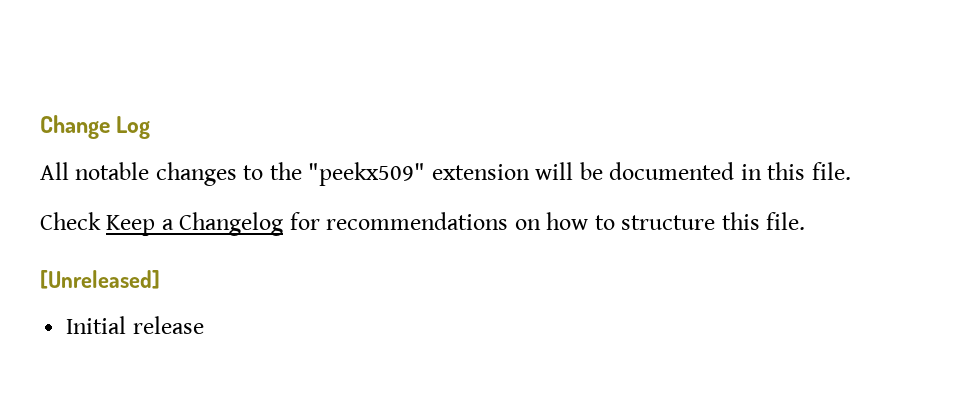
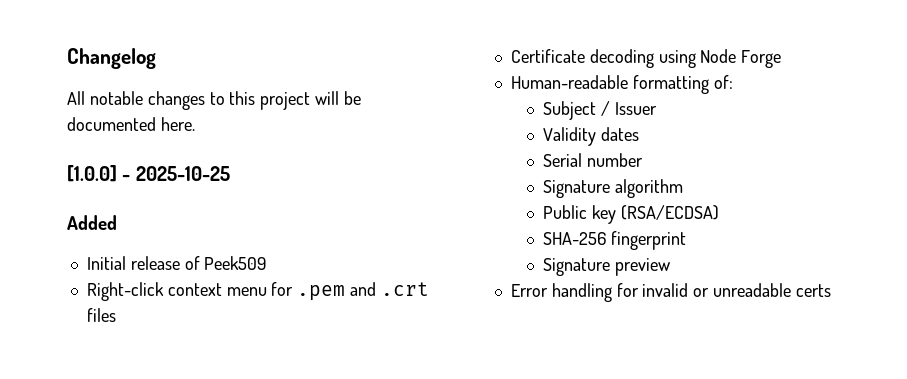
- Change Log
+ Changelog
- All notable changes to the "peekx509" extension will be documented in this file.
- Check Keep a Changelog for recommendations on how to structure this file.
- [Unreleased]
- Initial release
+ All notable changes to this project will be documented here.
+ [1.0.0] - 2025-10-25
+ Added
+ Initial release of Peek509
+ Right-click context menu for .pem and .crt files
+ Certificate decoding using Node Forge
+ Human-readable formatting of:
+ Subject / Issuer
+ Validity dates
+ Serial number
+ Signature algorithm
+ Public key (RSA/ECDSA)
+ SHA-256 fingerprint
+ Signature preview
+ Error handling for invalid or unreadable certs

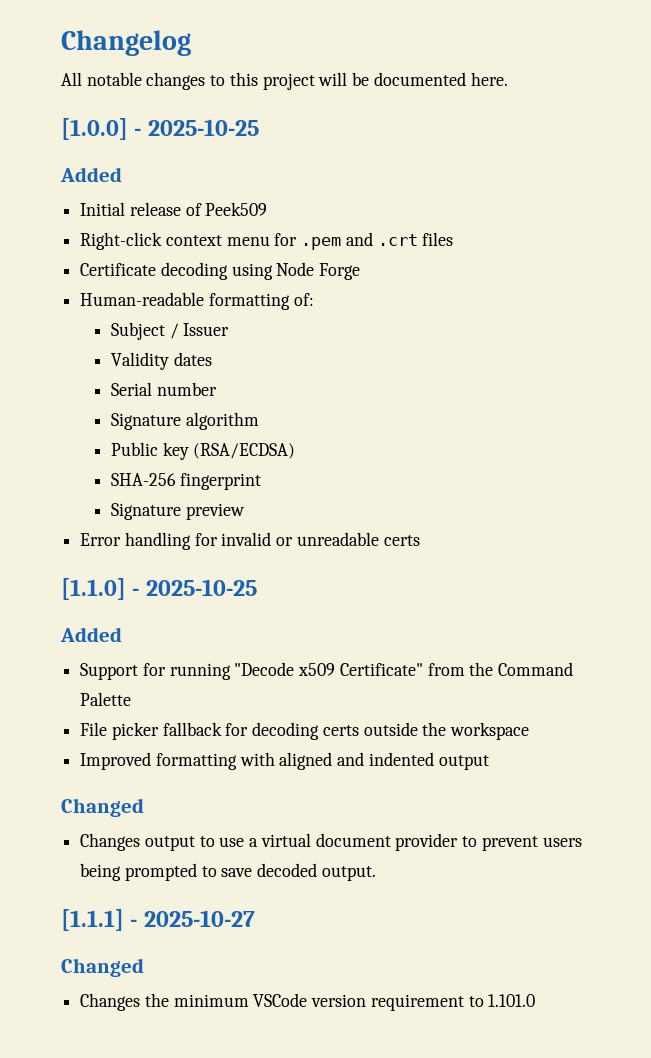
+ [1.1.0] - 2025-10-25
+ Added
+ Support for running "Decode x509 Certificate" from the Command Palette
+ File picker fallback for decoding certs outside the workspace
+ Improved formatting with aligned and indented output
+ Changed
+ Changes output to use a virtual document provider to prevent users being prompted to save decoded output.
+ [1.1.1] - 2025-10-27
+ Changed
+ Changes the minimum VSCode version requirement to 1.101.0

